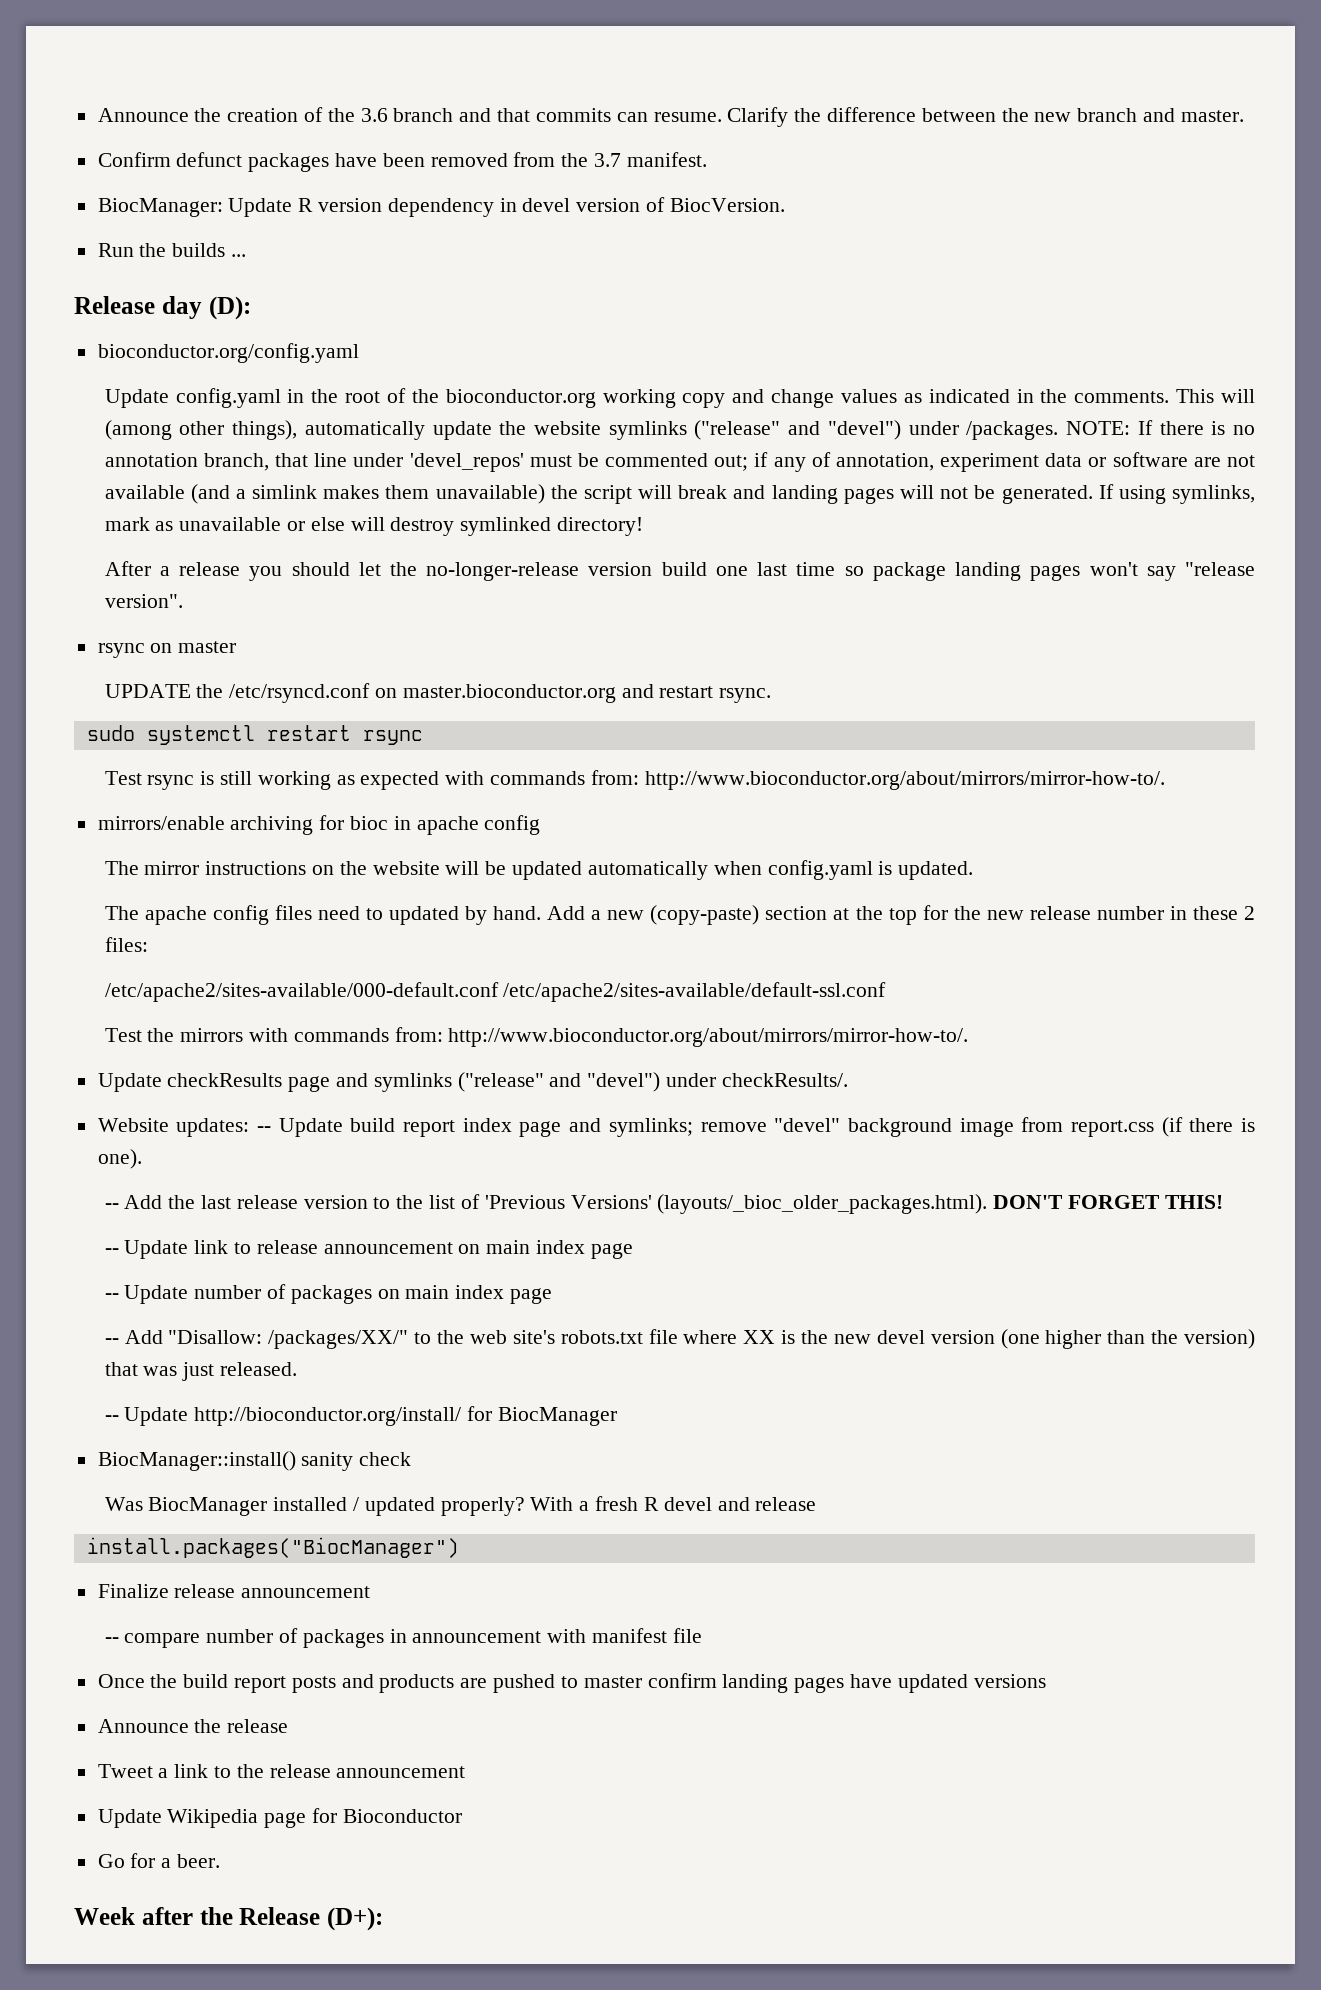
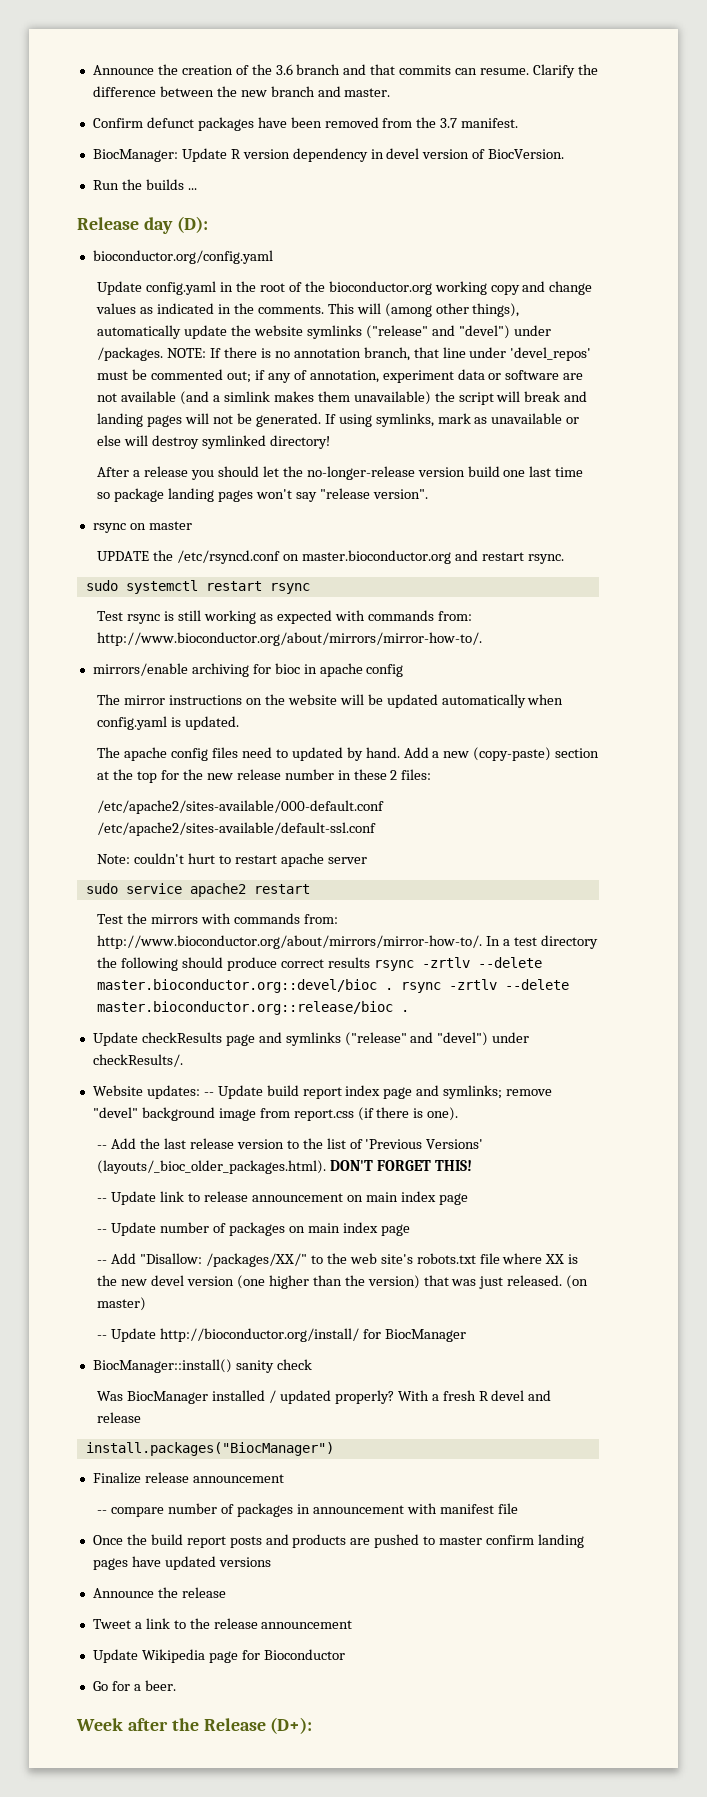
+ Note: couldn't hurt to restart apache server
+ sudo service apache2 restart
- Test the mirrors with commands from: http://www.bioconductor.org/about/mirrors/mirror-how-to/.
+ Test the mirrors with commands from: http://www.bioconductor.org/about/mirrors/mirror-how-to/. In a test directory the following should produce correct results rsync -zrtlv --delete master.bioconductor.org::devel/bioc . rsync -zrtlv --delete master.bioconductor.org::release/bioc .
+ (on master)

